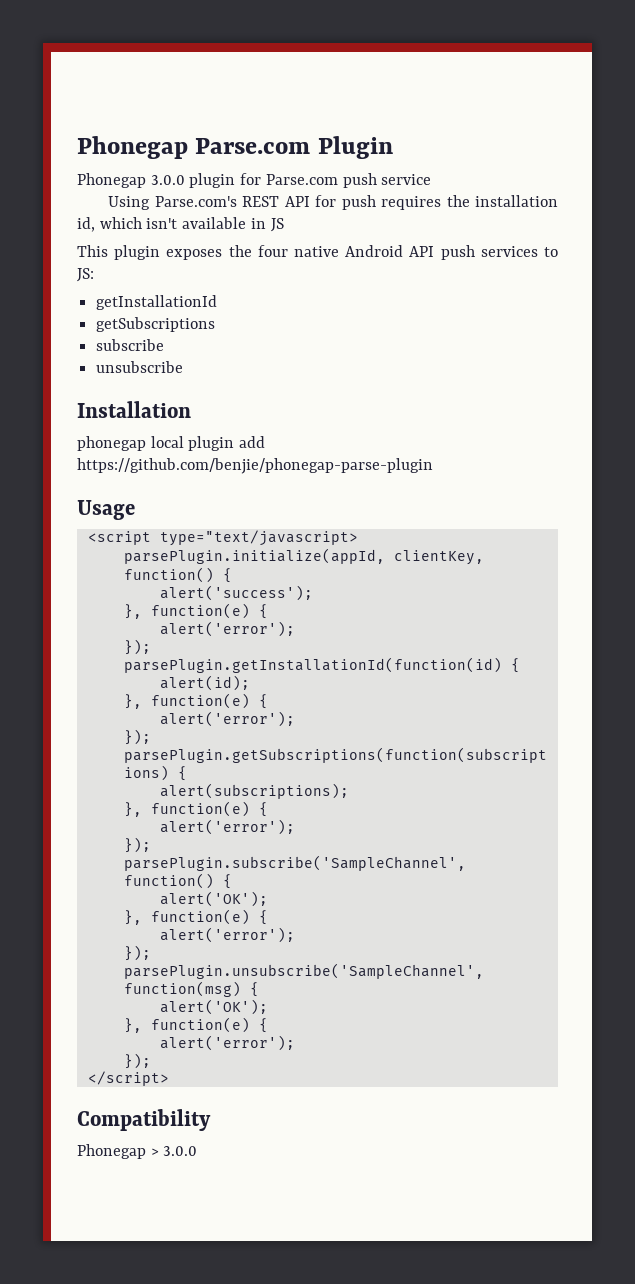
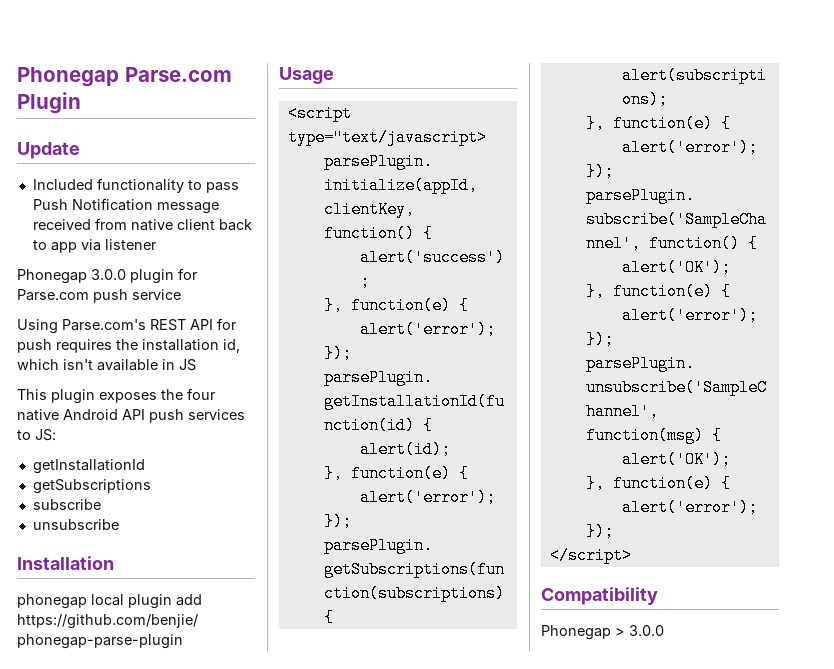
+ Update
+ Included functionality to pass Push Notification message received from native client back to app via listener

